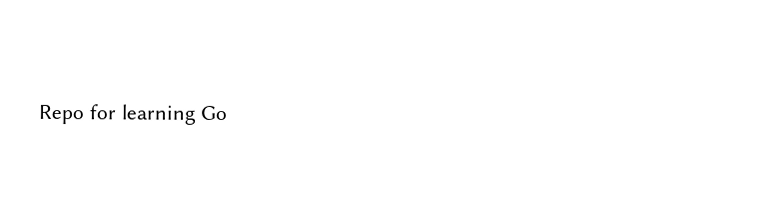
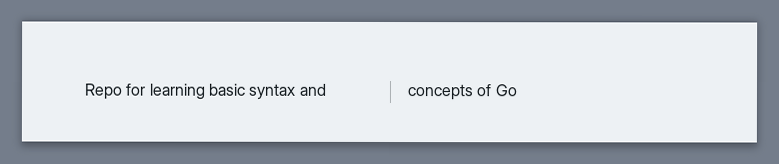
- Repo for learning Go
+ Repo for learning basic syntax and concepts of Go

